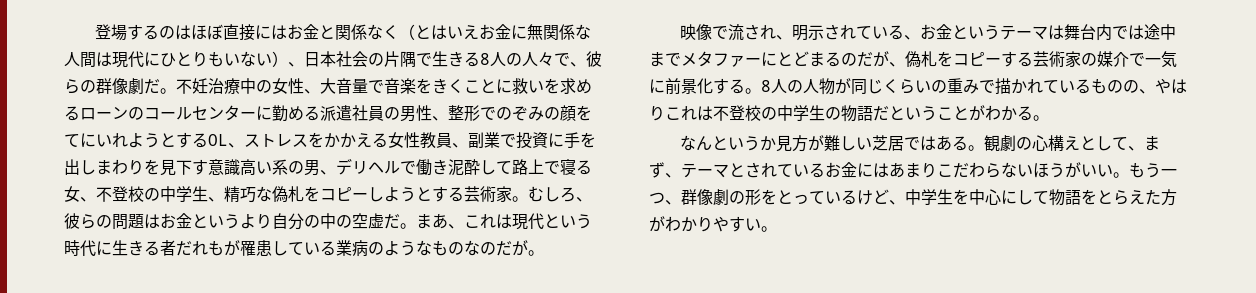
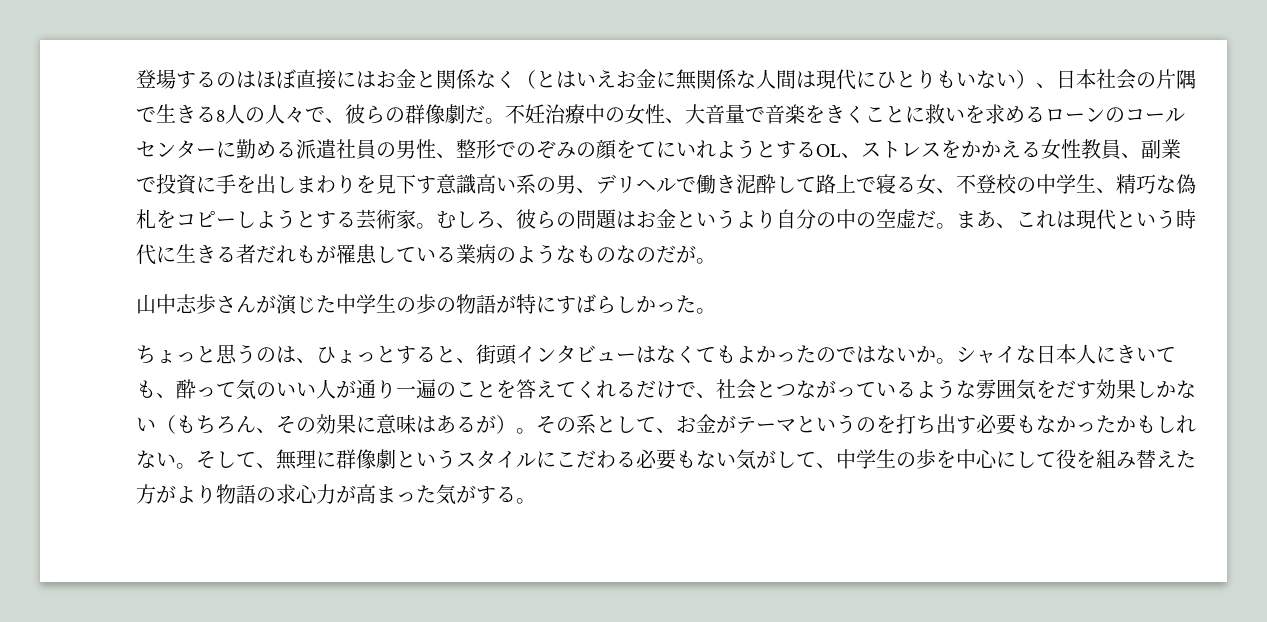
- 映像で流され、明示されている、お金というテーマは舞台内では途中までメタファーにとどまるのだが、偽札をコピーする芸術家の媒介で一気に前景化する。8人の人物が同じくらいの重みで描かれているものの、やはりこれは不登校の中学生の物語だということがわかる。
- なんというか見方が難しい芝居ではある。観劇の心構えとして、まず、テーマとされているお金にはあまりこだわらないほうがいい。もう一つ、群像劇の形をとっているけど、中学生を中心にして物語をとらえた方がわかりやすい。
+ 山中志歩さんが演じた中学生の歩の物語が特にすばらしかった。
+ ちょっと思うのは、ひょっとすると、街頭インタビューはなくてもよかったのではないか。シャイな日本人にきいても、酔って気のいい人が通り一遍のことを答えてくれるだけで、社会とつながっているような雰囲気をだす効果しかない（もちろん、その効果に意味はあるが）。その系として、お金がテーマというのを打ち出す必要もなかったかもしれない。そして、無理に群像劇というスタイルにこだわる必要もない気がして、中学生の歩を中心にして役を組み替えた方がより物語の求心力が高まった気がする。

